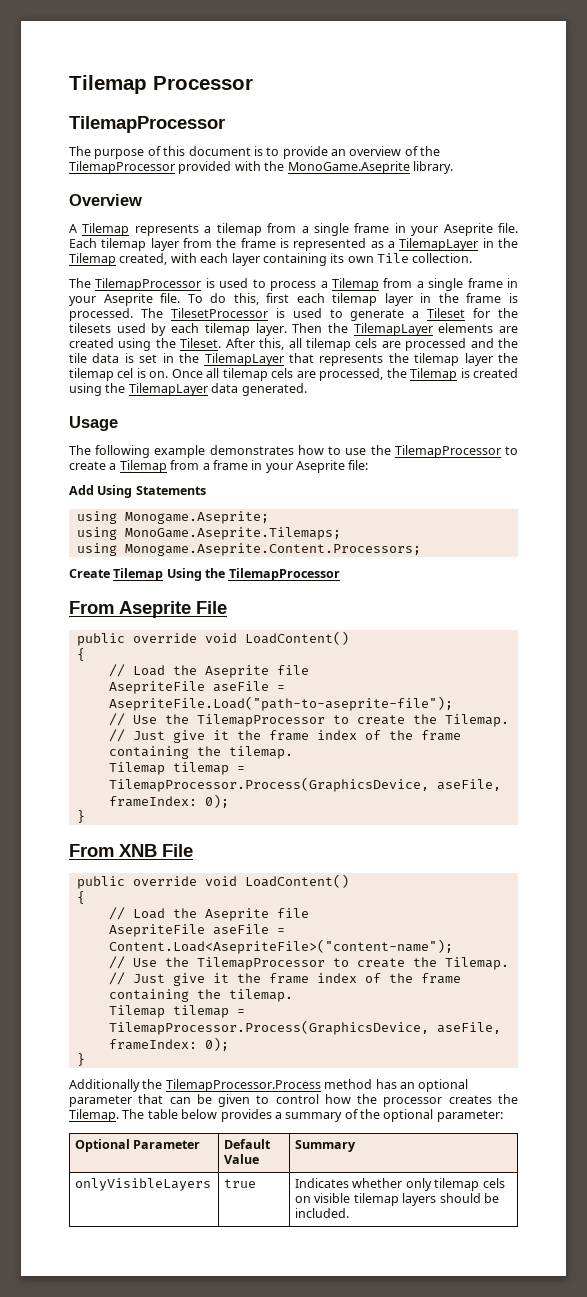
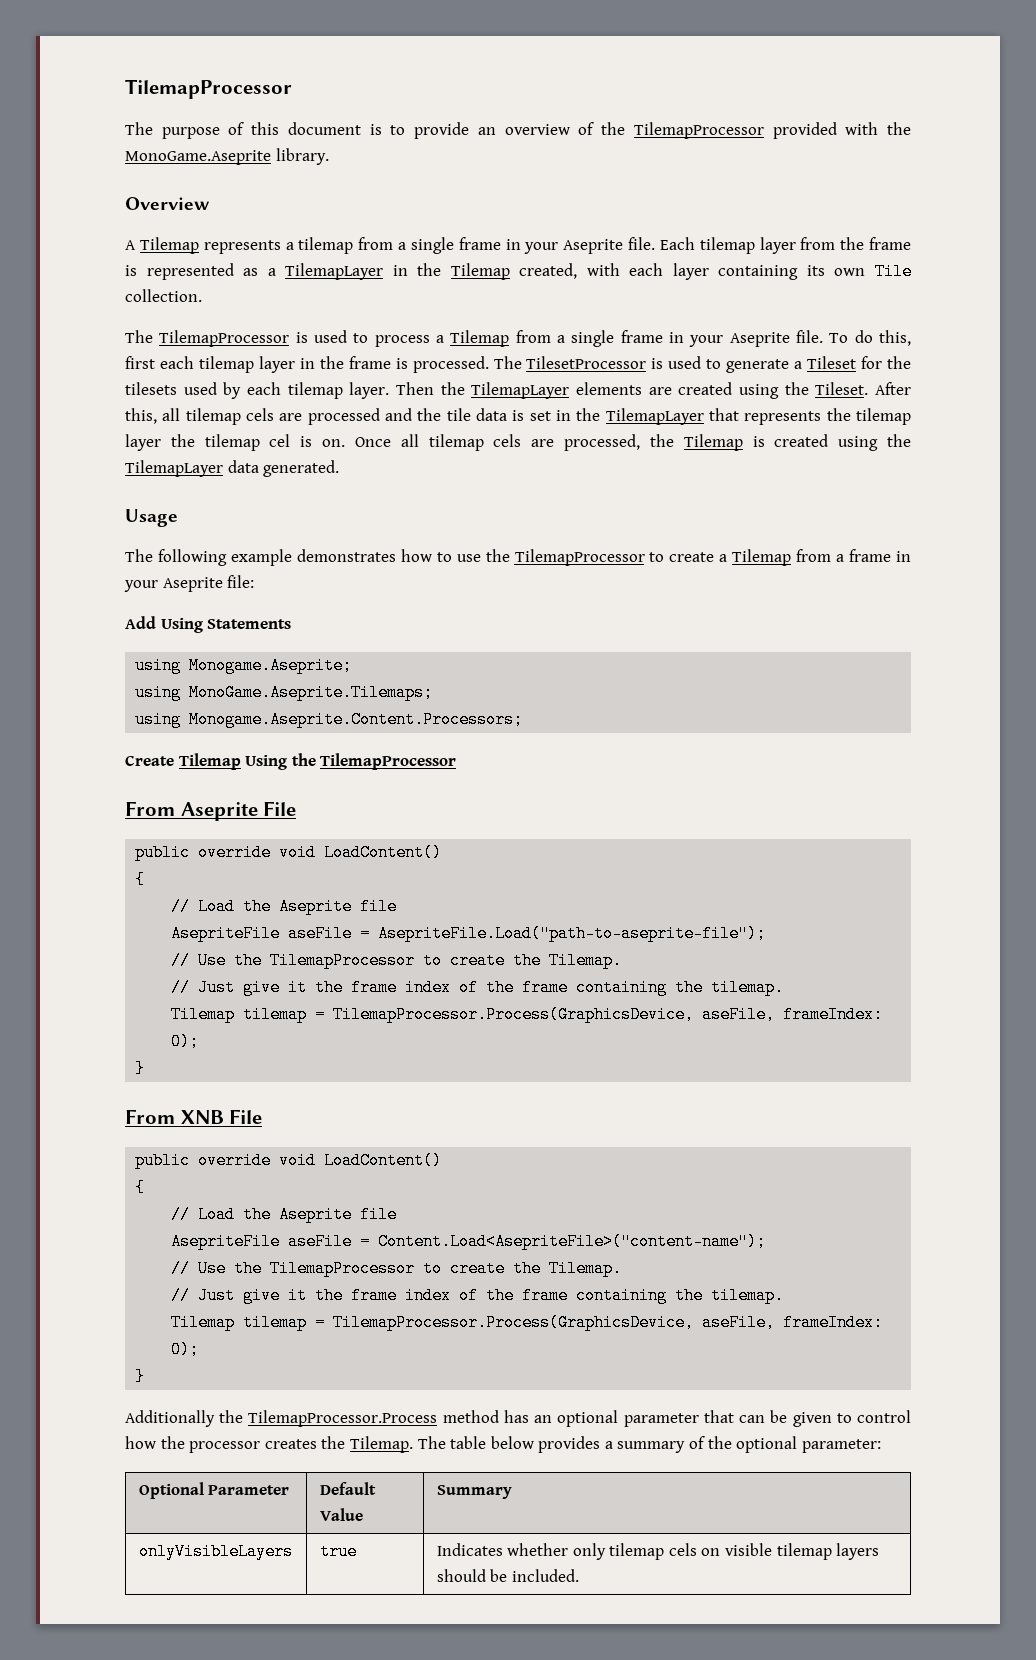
- Tilemap Processor

